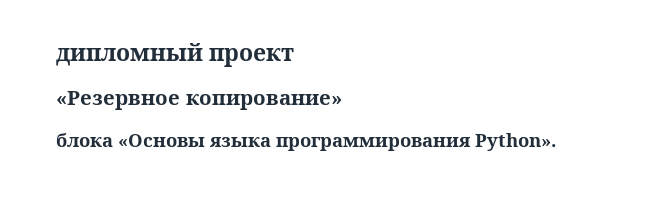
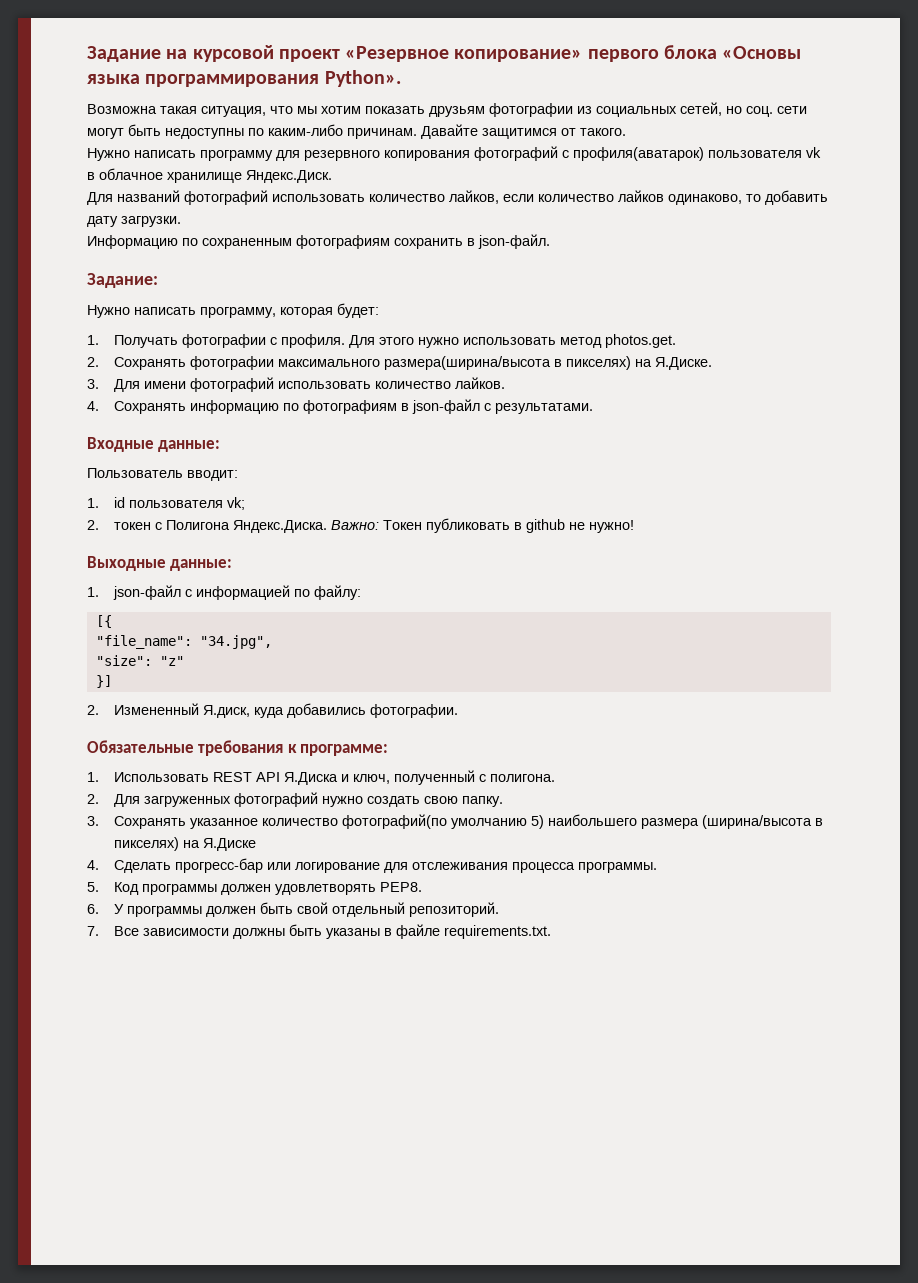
- дипломный проект
- «Резервное копирование»
- блока «Основы языка программирования Python».
+ Задание на курсовой проект «Резервное копирование» первого блока «Основы языка программирования Python».
+ Возможна такая ситуация, что мы хотим показать друзьям фотографии из социальных сетей, но соц. сети могут быть недоступны по каким-либо причинам. Давайте защитимся от такого.
+ Нужно написать программу для резервного копирования фотографий с профиля(аватарок) пользователя vk в облачное хранилище Яндекс.Диск.
+ Для названий фотографий использовать количество лайков, если количество лайков одинаково, то добавить дату загрузки.
+ Информацию по сохраненным фотографиям сохранить в json-файл.
+ Задание:
+ Нужно написать программу, которая будет:
+ 1. Получать фотографии с профиля. Для этого нужно использовать метод photos.get.
+ 2. Сохранять фотографии максимального размера(ширина/высота в пикселях) на Я.Диске.
+ 3. Для имени фотографий использовать количество лайков.
+ 4. Сохранять информацию по фотографиям в json-файл с результатами.
+ Входные данные:
+ Пользователь вводит:
+ 1. id пользователя vk;
+ 2. токен с Полигона Яндекс.Диска. Важно: Токен публиковать в github не нужно!
+ Выходные данные:
+ 1. json-файл с информацией по файлу:
+ [{
+ "file_name": "34.jpg",
+ "size": "z"
+ }]
+ 2. Измененный Я.диск, куда добавились фотографии.
+ Обязательные требования к программе:
+ 1. Использовать REST API Я.Диска и ключ, полученный с полигона.
+ 2. Для загруженных фотографий нужно создать свою папку.
+ 3. Сохранять указанное количество фотографий(по умолчанию 5) наибольшего размера (ширина/высота в пикселях) на Я.Диске
+ 4. Сделать прогресс-бар или логирование для отслеживания процесса программы.
+ 5. Код программы должен удовлетворять PEP8.
+ 6. У программы должен быть свой отдельный репозиторий.
+ 7. Все зависимости должны быть указаны в файле requiremеnts.txt.

